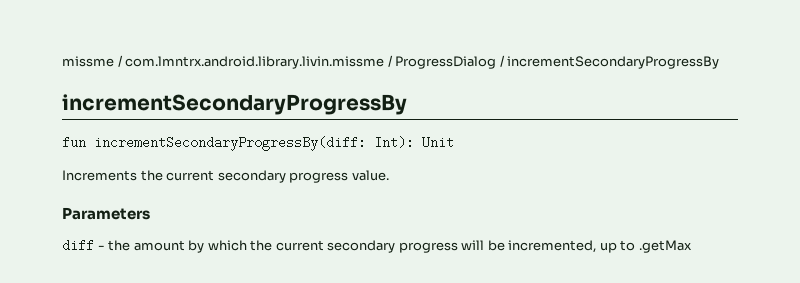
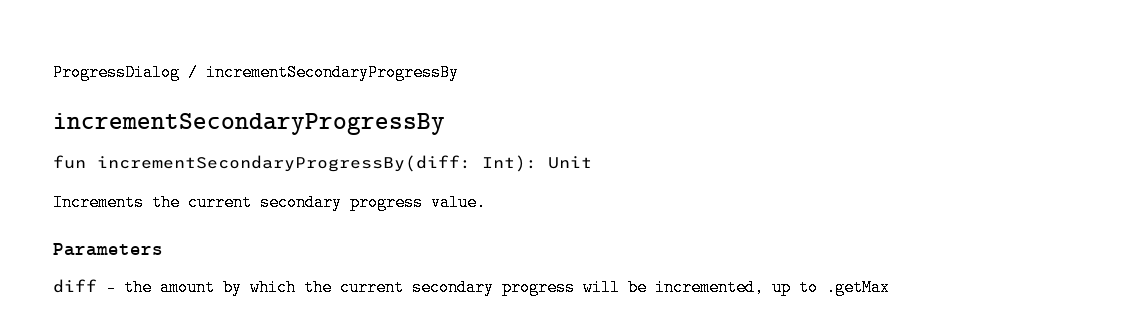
- missme / com.lmntrx.android.library.livin.missme / ProgressDialog / incrementSecondaryProgressBy
+ ProgressDialog / incrementSecondaryProgressBy

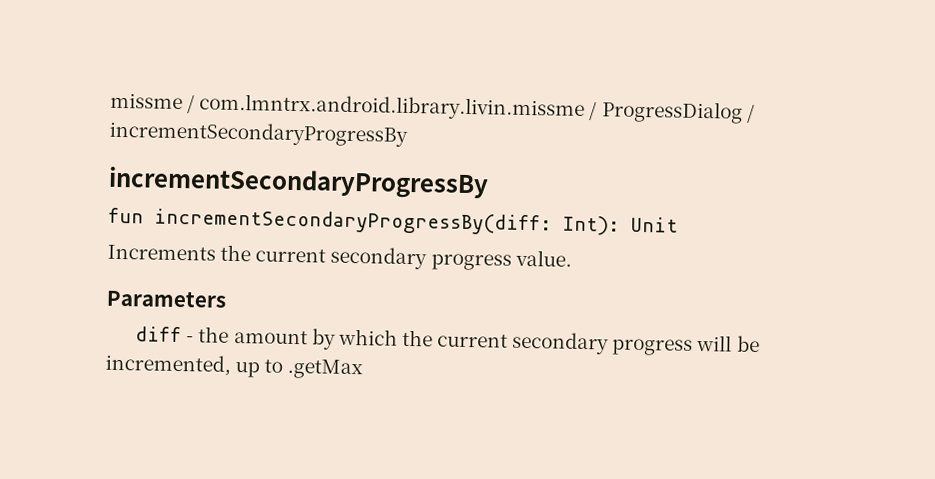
- ProgressDialog / incrementSecondaryProgressBy
+ missme / com.lmntrx.android.library.livin.missme / ProgressDialog / incrementSecondaryProgressBy

